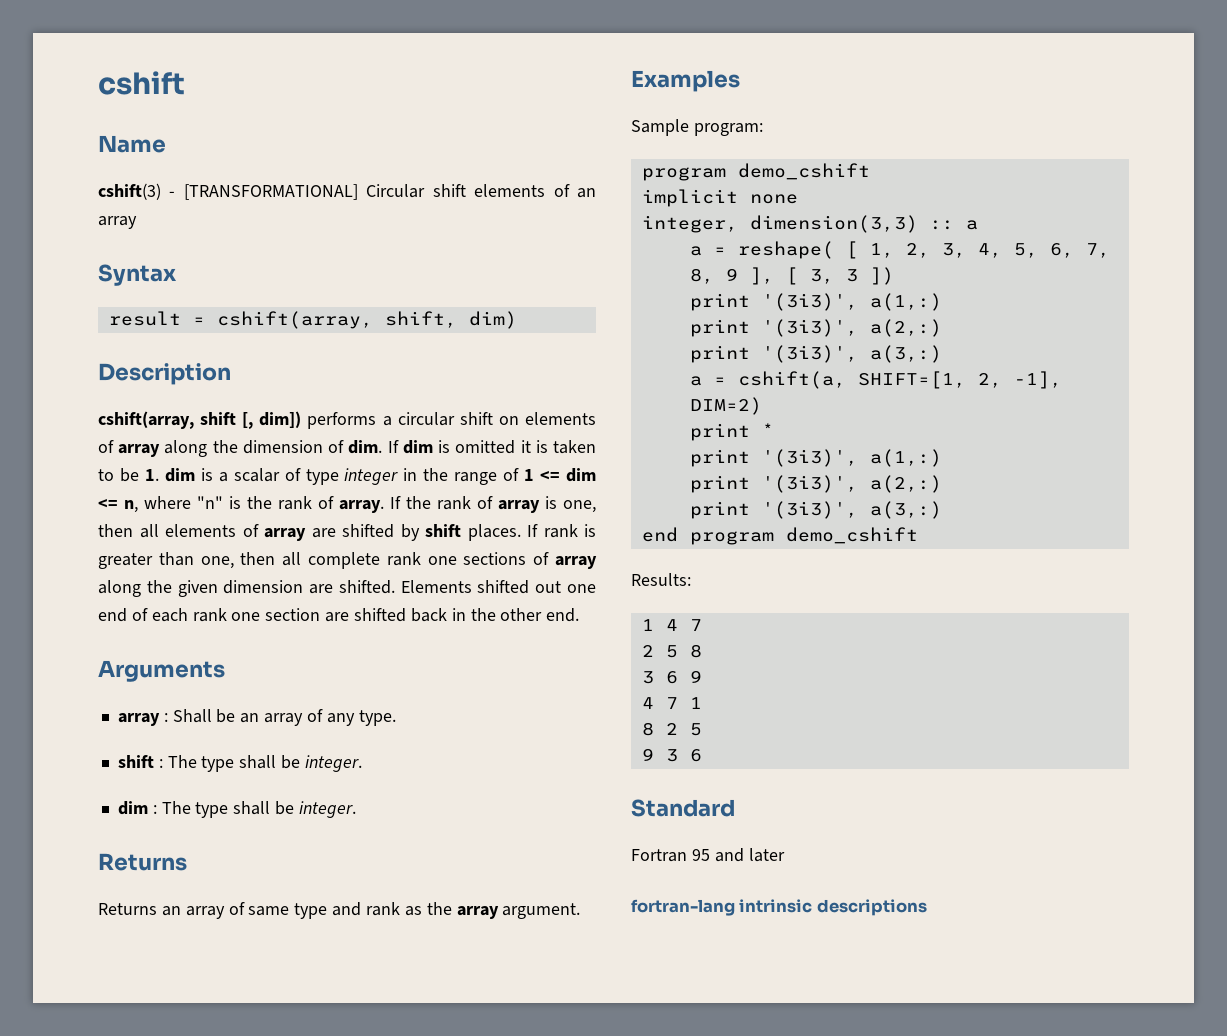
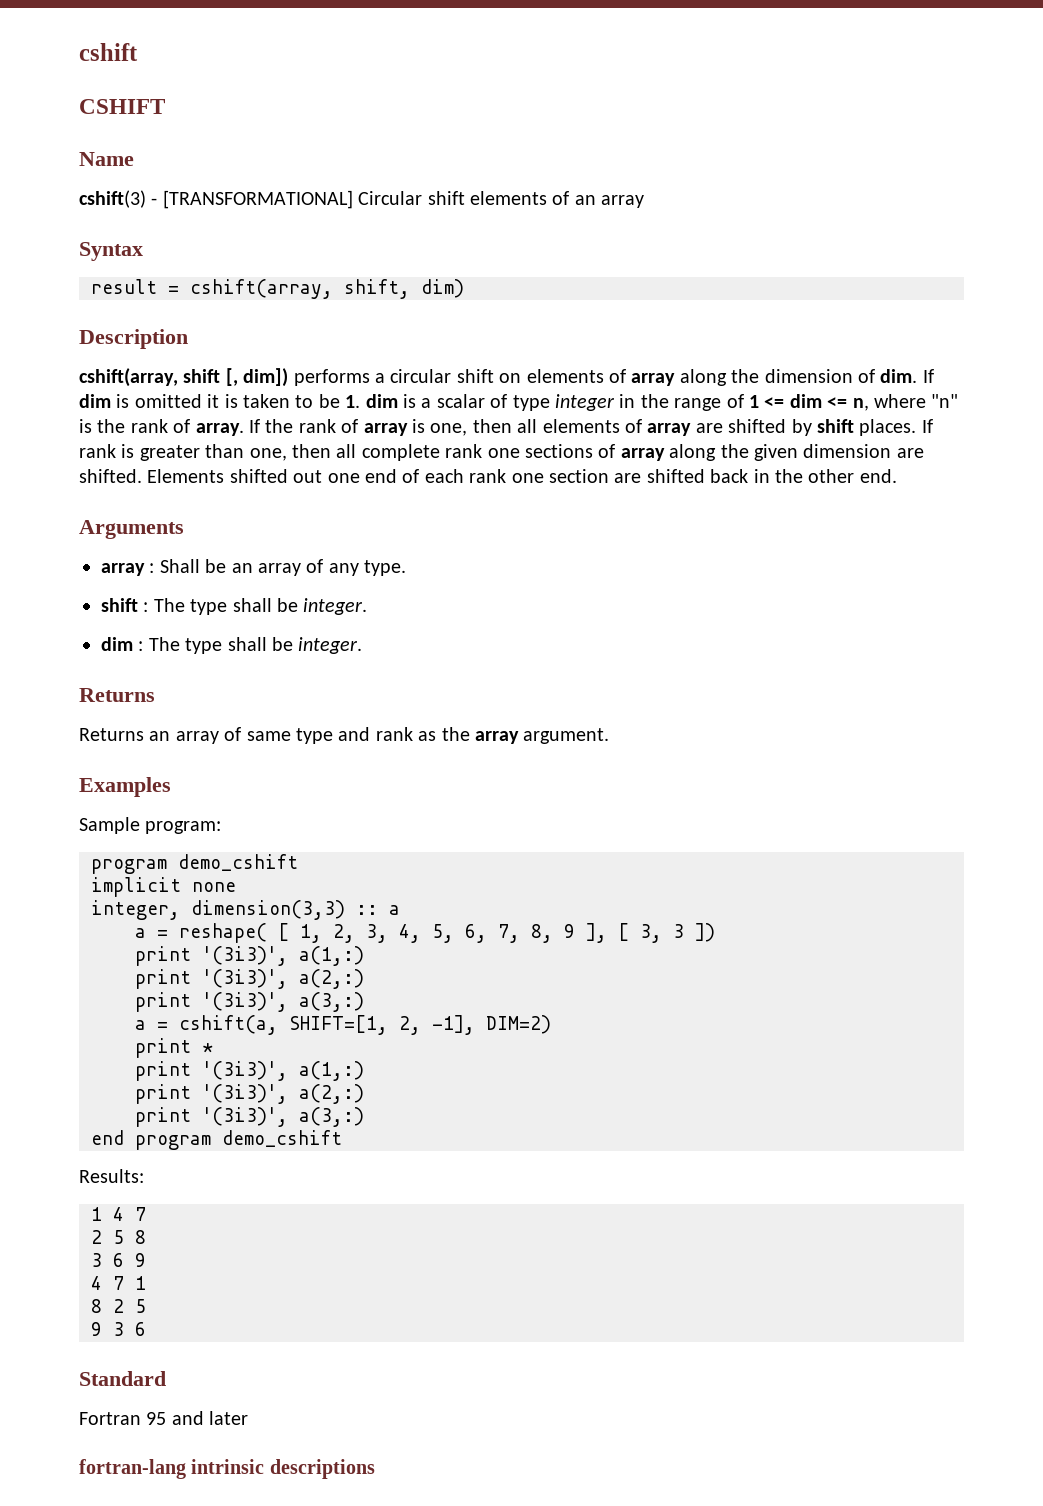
+ CSHIFT

